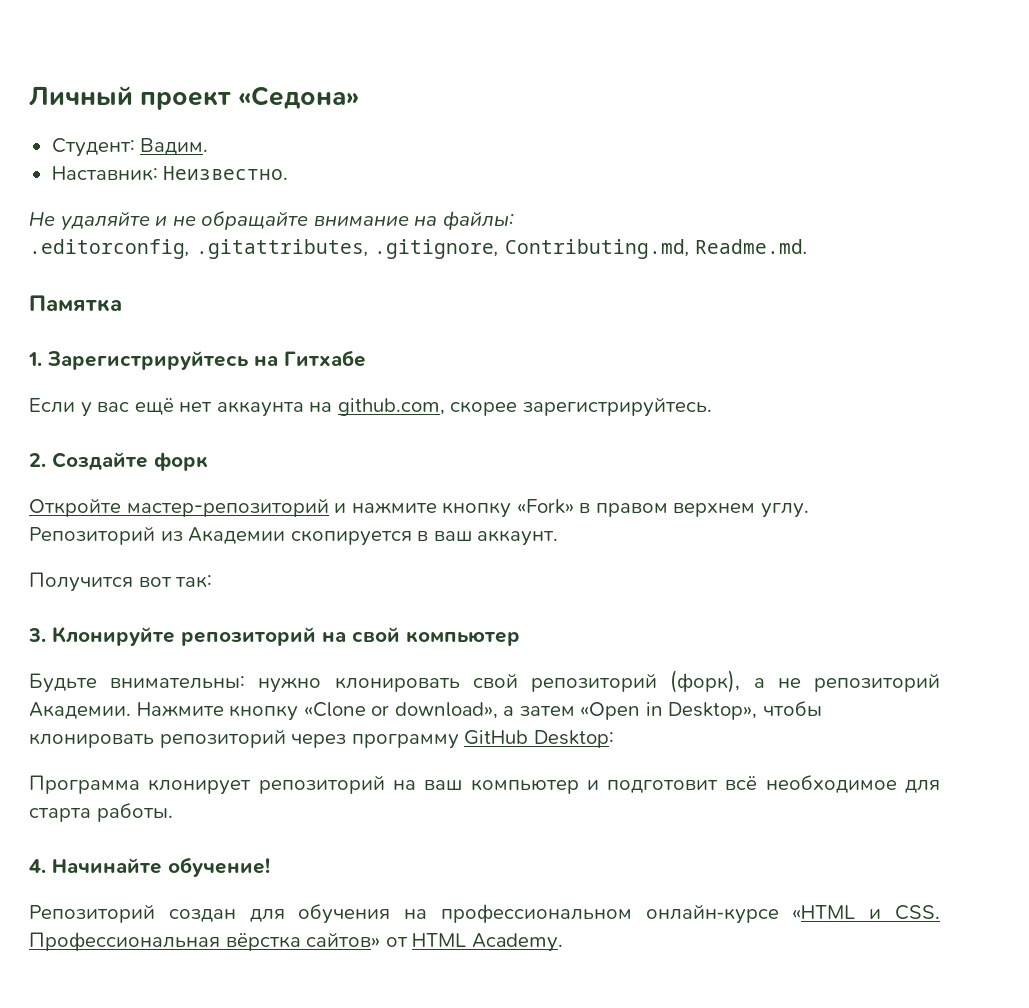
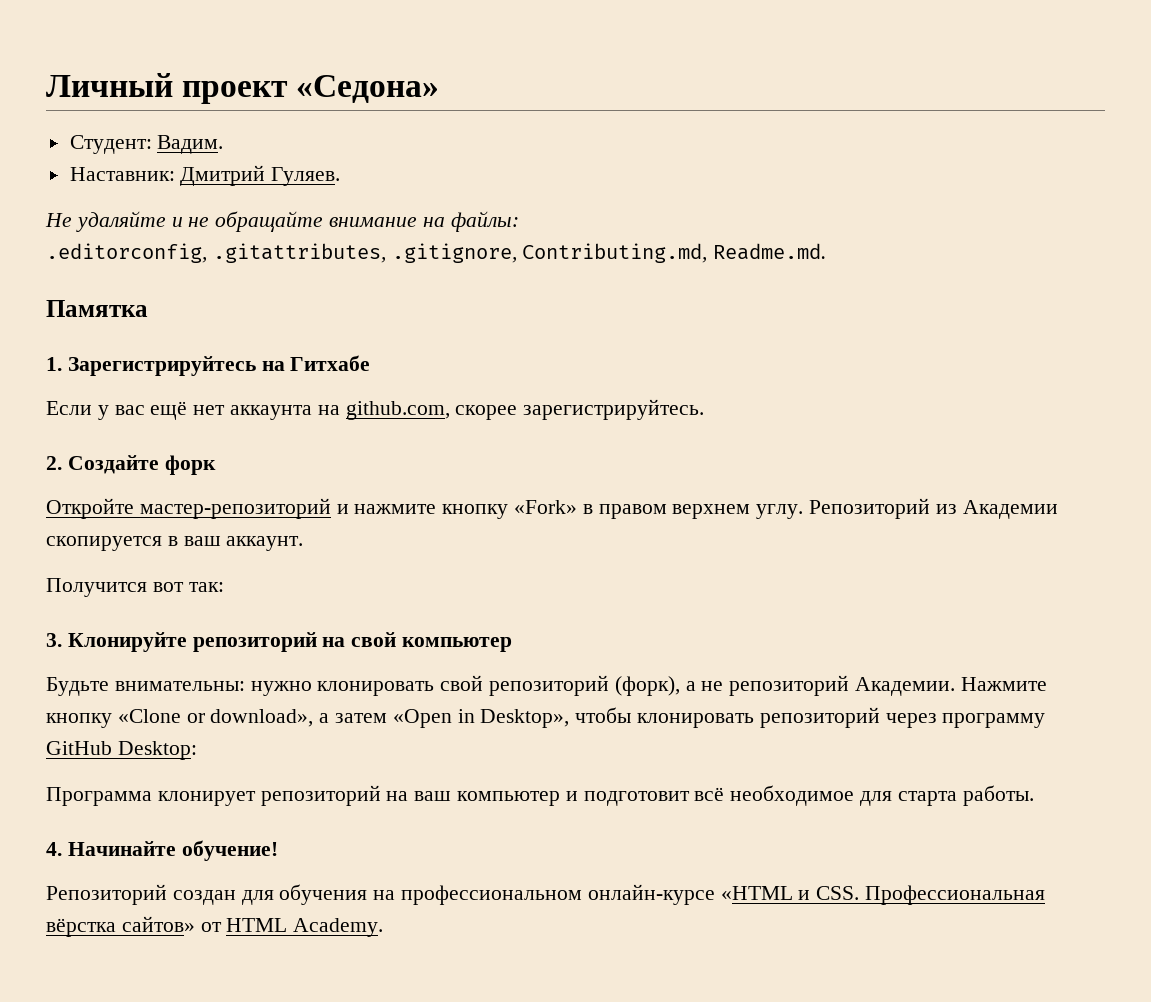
- Наставник: Неизвестно.
+ Наставник: Дмитрий Гуляев.

